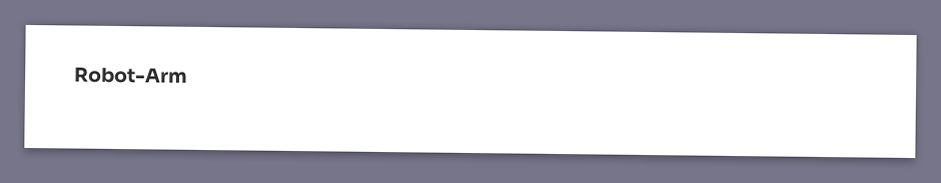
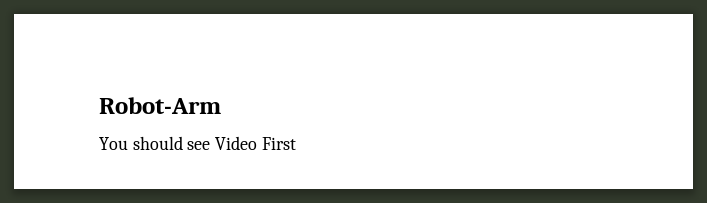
+ You should see Video First

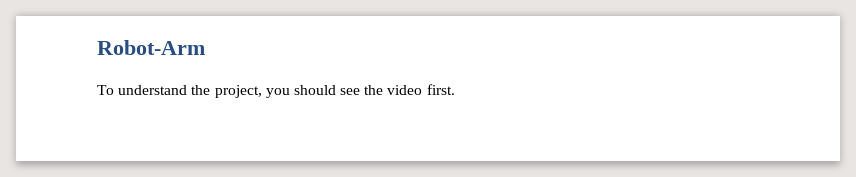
- You should see Video First
+ To understand the project, you should see the video first.

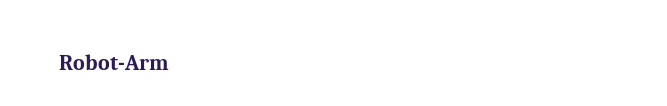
- To understand the project, you should see the video first.

